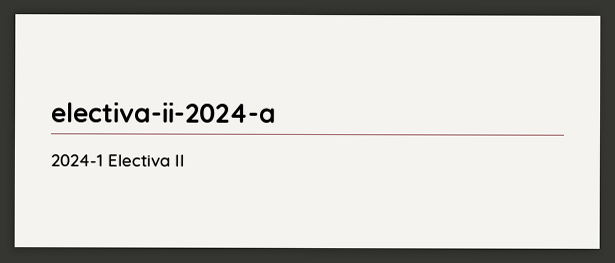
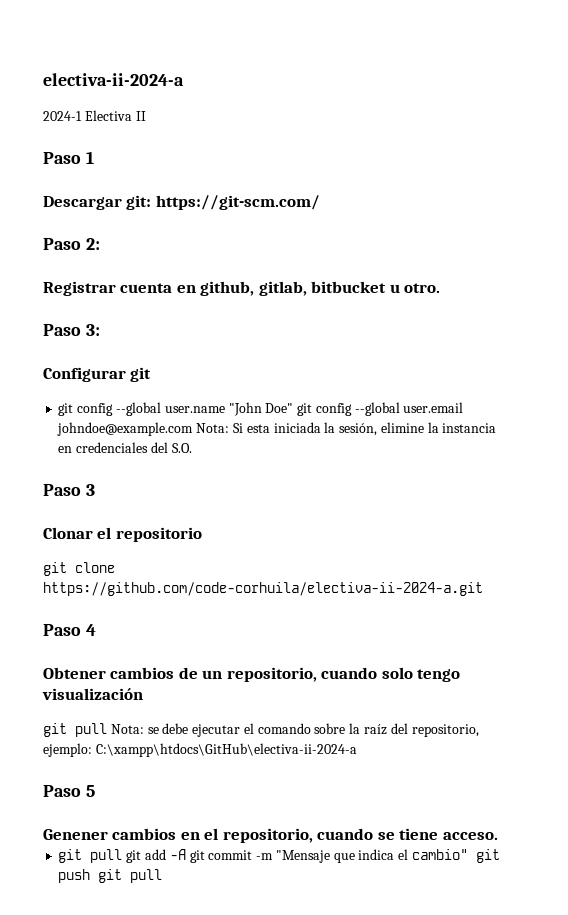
+ Paso 1
+ Descargar git: https://git-scm.com/
+ Paso 2:
+ Registrar cuenta en github, gitlab, bitbucket u otro.
+ Paso 3:
+ Configurar git
+ git config --global user.name "John Doe" git config --global user.email johndoe@example.com Nota: Si esta iniciada la sesión, elimine la instancia en credenciales del S.O.
+ Paso 3
+ Clonar el repositorio
+ git clone https://github.com/code-corhuila/electiva-ii-2024-a.git
+ Paso 4
+ Obtener cambios de un repositorio, cuando solo tengo visualización
+ git pull Nota: se debe ejecutar el comando sobre la raíz del repositorio, ejemplo: C:\xampp\htdocs\GitHub\electiva-ii-2024-a
+ Paso 5
+ Genener cambios en el repositorio, cuando se tiene acceso.
+ git pull git add -A git commit -m "Mensaje que indica el cambio" git push git pull

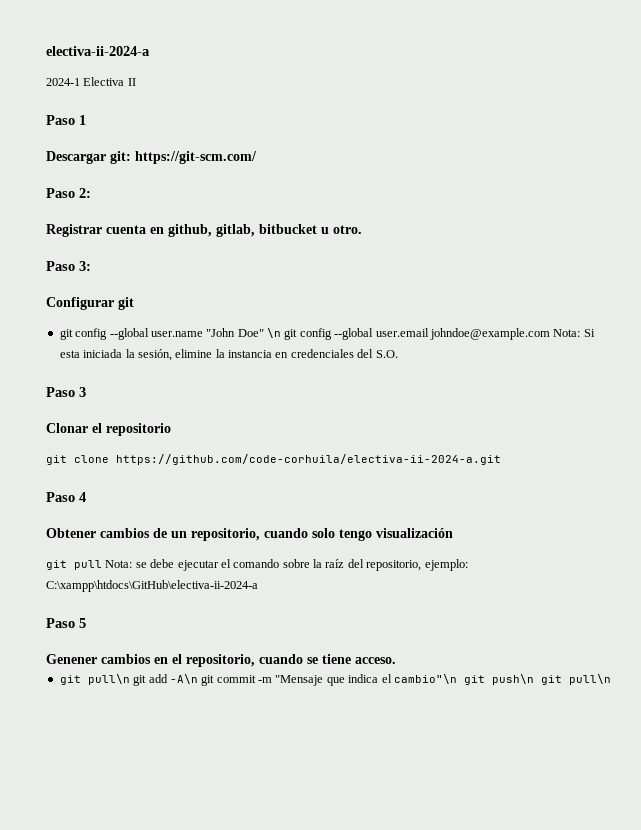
- git config --global user.name "John Doe" git config --global user.email johndoe@example.com Nota: Si esta iniciada la sesión, elimine la instancia en credenciales del S.O.
+ git config --global user.name "John Doe" \n git config --global user.email johndoe@example.com Nota: Si esta iniciada la sesión, elimine la instancia en credenciales del S.O.
- git pull git add -A git commit -m "Mensaje que indica el cambio" git push git pull
+ git pull\n git add -A\n git commit -m "Mensaje que indica el cambio"\n git push\n git pull\n

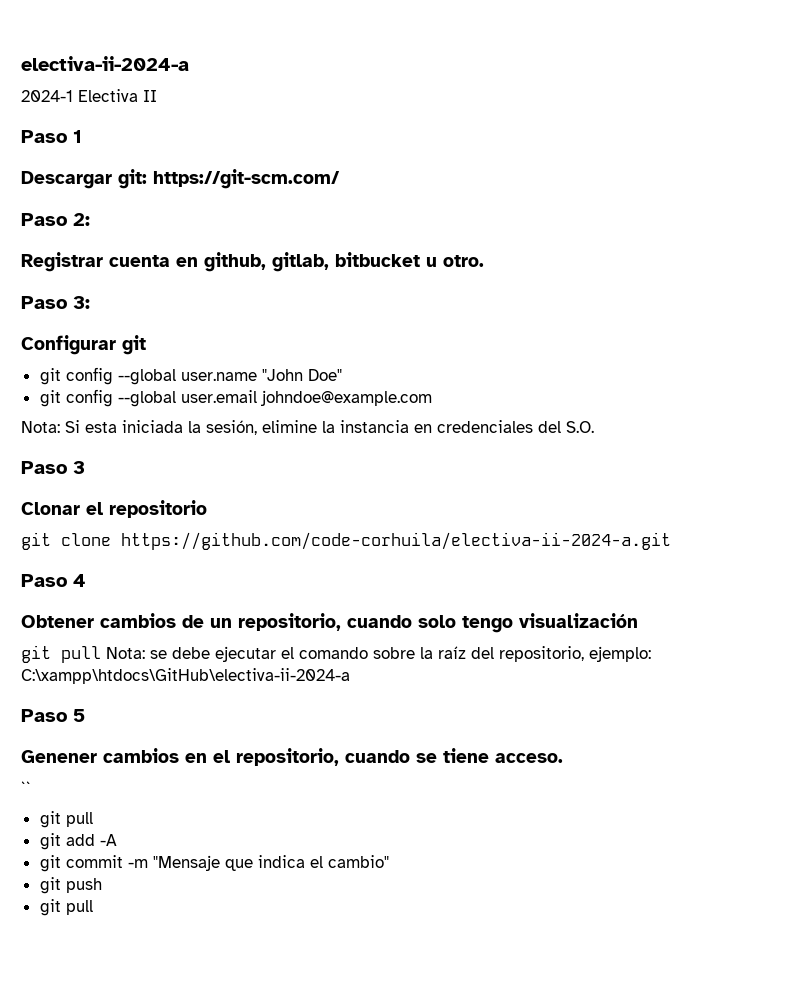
- git config --global user.name "John Doe" \n git config --global user.email johndoe@example.com Nota: Si esta iniciada la sesión, elimine la instancia en credenciales del S.O.
+ git config --global user.name "John Doe"
+ git config --global user.email johndoe@example.com
+ Nota: Si esta iniciada la sesión, elimine la instancia en credenciales del S.O.
- git pull\n git add -A\n git commit -m "Mensaje que indica el cambio"\n git push\n git pull\n
+ ``
+ git pull
+ git add -A
+ git commit -m "Mensaje que indica el cambio"
+ git push
+ git pull

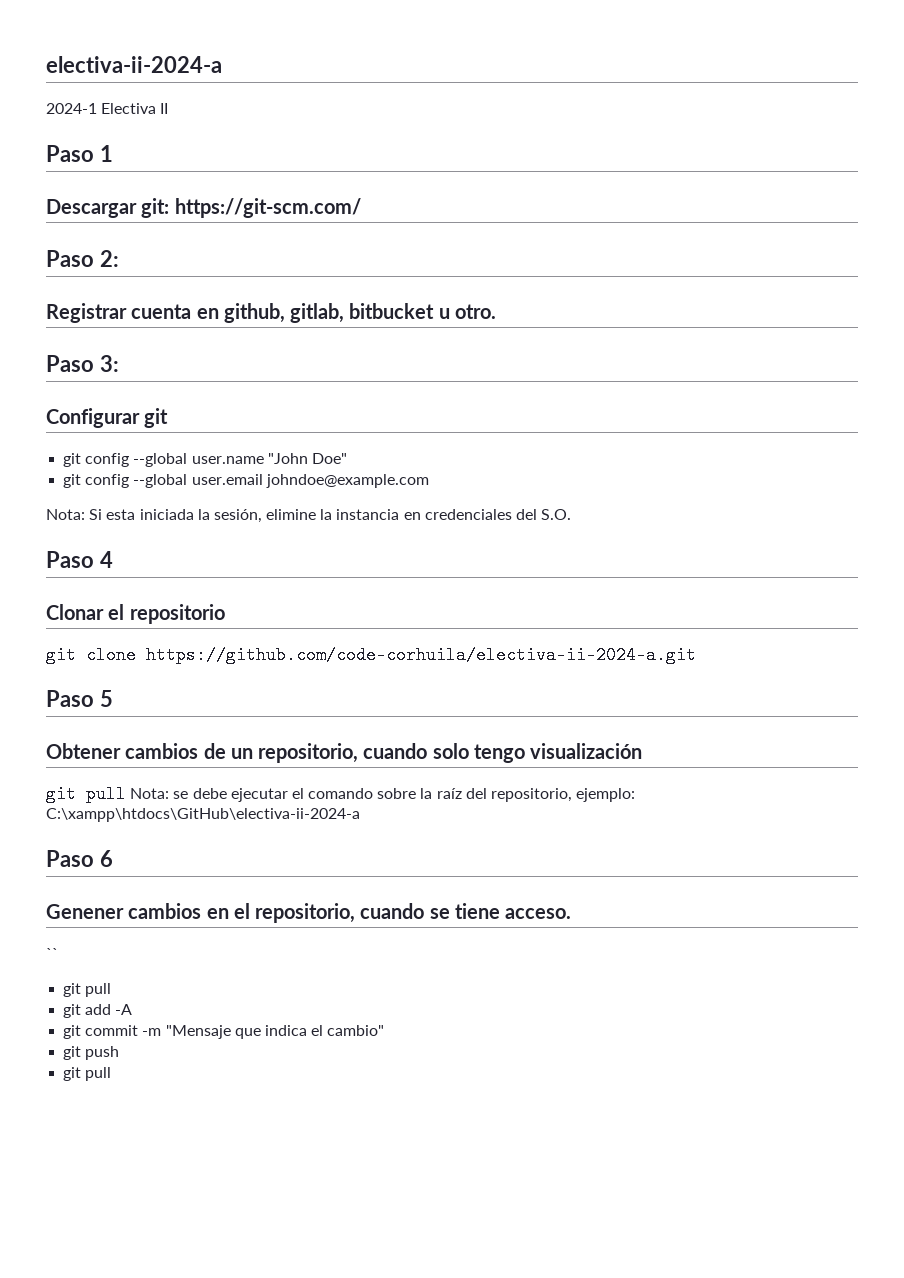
- Paso 3
+ Paso 4
- Paso 4
+ Paso 5
- Paso 5
+ Paso 6

